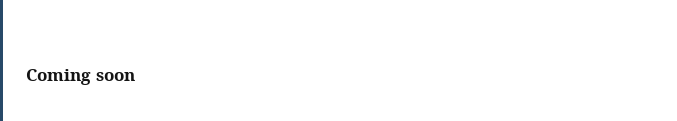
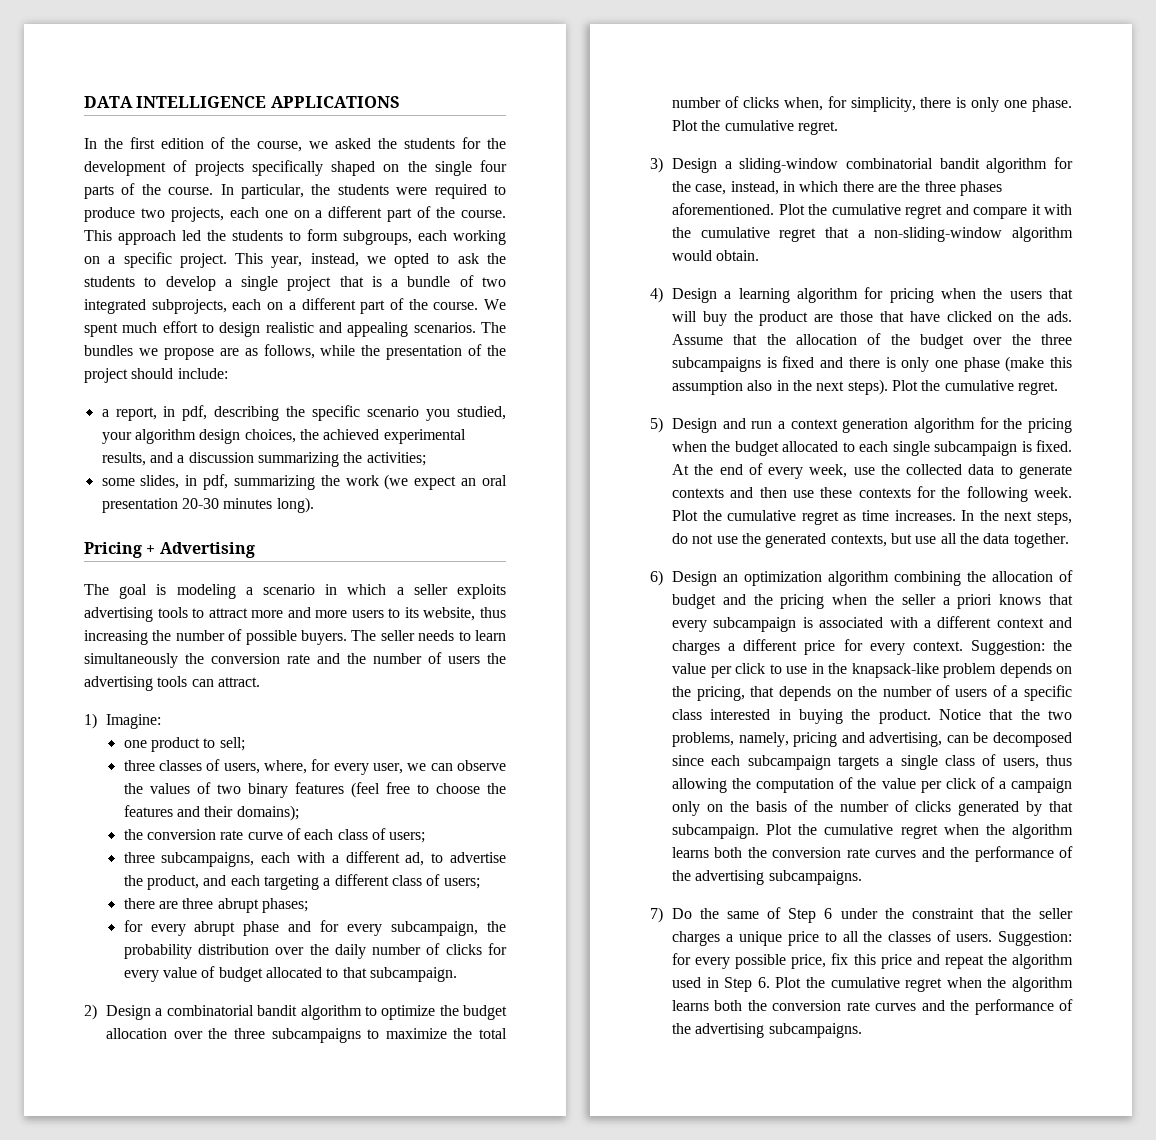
- Coming soon
+ DATA INTELLIGENCE APPLICATIONS
+ In the first edition of the course, we asked the students for the development of projects specifically shaped on the single four parts of the course. In particular, the students were required to produce two projects, each one on a different part of the course. This approach led the students to form subgroups, each working on a specific project. This year, instead, we opted to ask the students to develop a single project that is a bundle of two integrated subprojects, each on a different part of the course. We spent much effort to design realistic and appealing scenarios. The bundles we propose are as follows, while the presentation of the project should include:
+ a report, in pdf, describing the specific scenario you studied, your algorithm design choices, the achieved experimental results, and a discussion summarizing the activities;
+ some slides, in pdf, summarizing the work (we expect an oral presentation 20-30 minutes long).
+ Pricing + Advertising
+ The goal is modeling a scenario in which a seller exploits advertising tools to attract more and more users to its website, thus increasing the number of possible buyers. The seller needs to learn simultaneously the conversion rate and the number of users the advertising tools can attract.
+ 1) Imagine:
+ one product to sell;
+ three classes of users, where, for every user, we can observe the values of two binary features (feel free to choose the features and their domains);
+ the conversion rate curve of each class of users;
+ three subcampaigns, each with a different ad, to advertise the product, and each targeting a different class of users;
+ there are three abrupt phases;
+ for every abrupt phase and for every subcampaign, the probability distribution over the daily number of clicks for every value of budget allocated to that subcampaign.
+ 2) Design a combinatorial bandit algorithm to optimize the budget allocation over the three subcampaigns to maximize the total number of clicks when, for simplicity, there is only one phase. Plot the cumulative regret.
+ 3) Design a sliding-window combinatorial bandit algorithm for the case, instead, in which there are the three phases aforementioned. Plot the cumulative regret and compare it with the cumulative regret that a non-sliding-window algorithm would obtain.
+ 4) Design a learning algorithm for pricing when the users that will buy the product are those that have clicked on the ads. Assume that the allocation of the budget over the three subcampaigns is fixed and there is only one phase (make this assumption also in the next steps). Plot the cumulative regret.
+ 5) Design and run a context generation algorithm for the pricing when the budget allocated to each single subcampaign is fixed. At the end of every week, use the collected data to generate contexts and then use these contexts for the following week. Plot the cumulative regret as time increases. In the next steps, do not use the generated contexts, but use all the data together.
+ 6) Design an optimization algorithm combining the allocation of budget and the pricing when the seller a priori knows that every subcampaign is associated with a different context and charges a different price for every context. Suggestion: the value per click to use in the knapsack-like problem depends on the pricing, that depends on the number of users of a specific class interested in buying the product. Notice that the two problems, namely, pricing and advertising, can be decomposed since each subcampaign targets a single class of users, thus allowing the computation of the value per click of a campaign only on the basis of the number of clicks generated by that subcampaign. Plot the cumulative regret when the algorithm learns both the conversion rate curves and the performance of the advertising subcampaigns.
+ 7) Do the same of Step 6 under the constraint that the seller charges a unique price to all the classes of users. Suggestion: for every possible price, fix this price and repeat the algorithm used in Step 6. Plot the cumulative regret when the algorithm learns both the conversion rate curves and the performance of the advertising subcampaigns.

